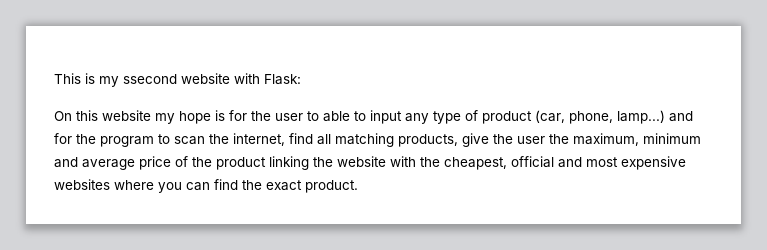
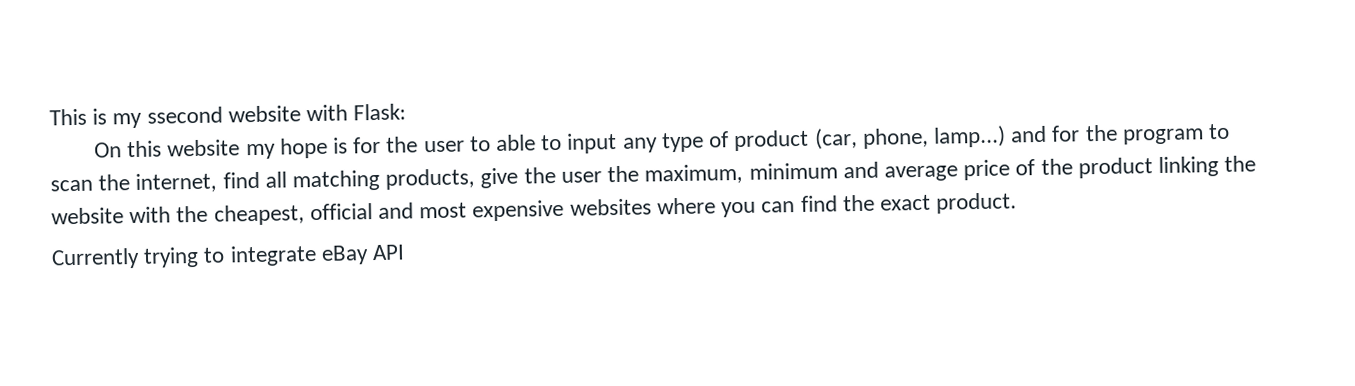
+ Currently trying to integrate eBay API

